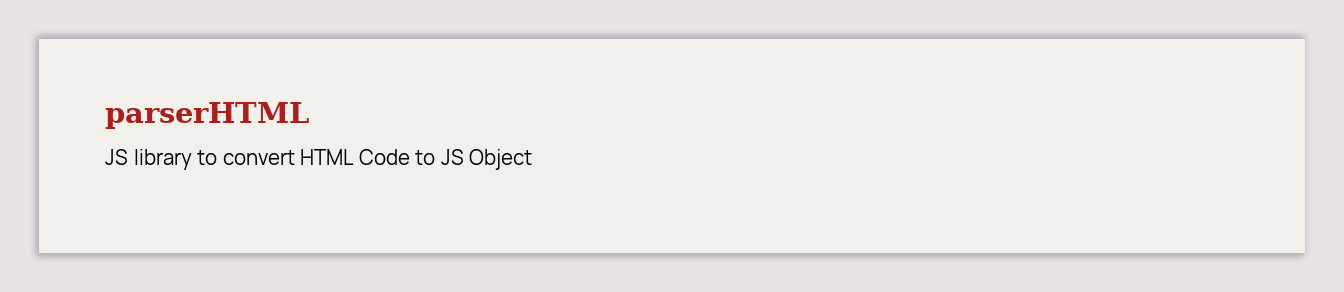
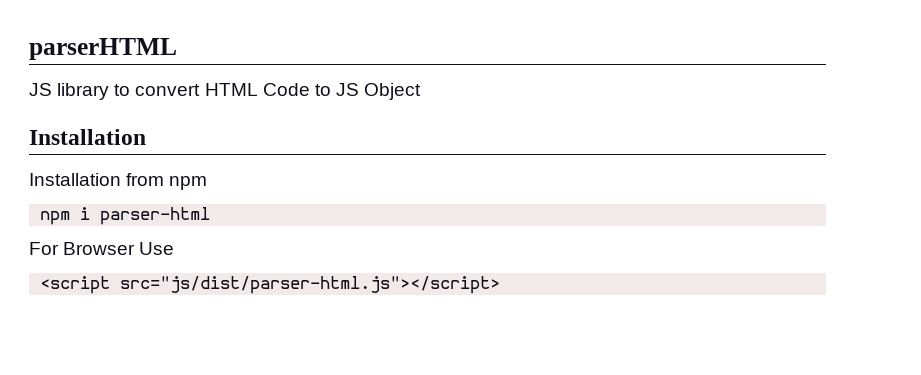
  JS library to convert HTML Code to JS Object
+ Installation
+ Installation from npm
+ npm i parser-html
+ For Browser Use
+ <script src="js/dist/parser-html.js"></script>

